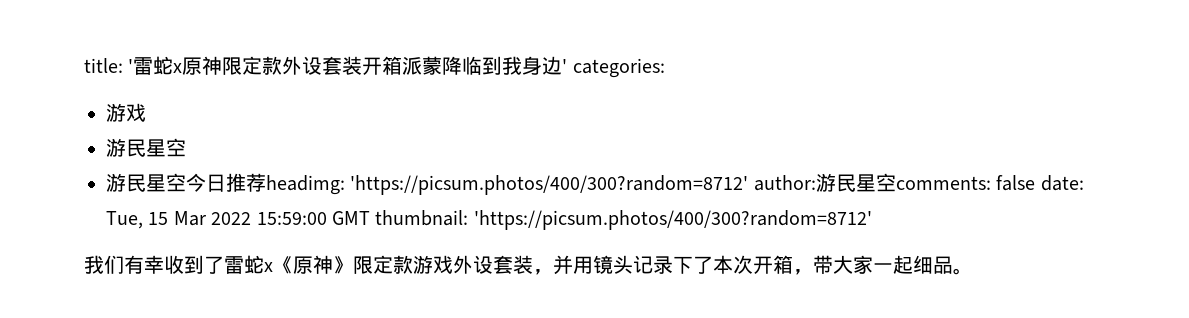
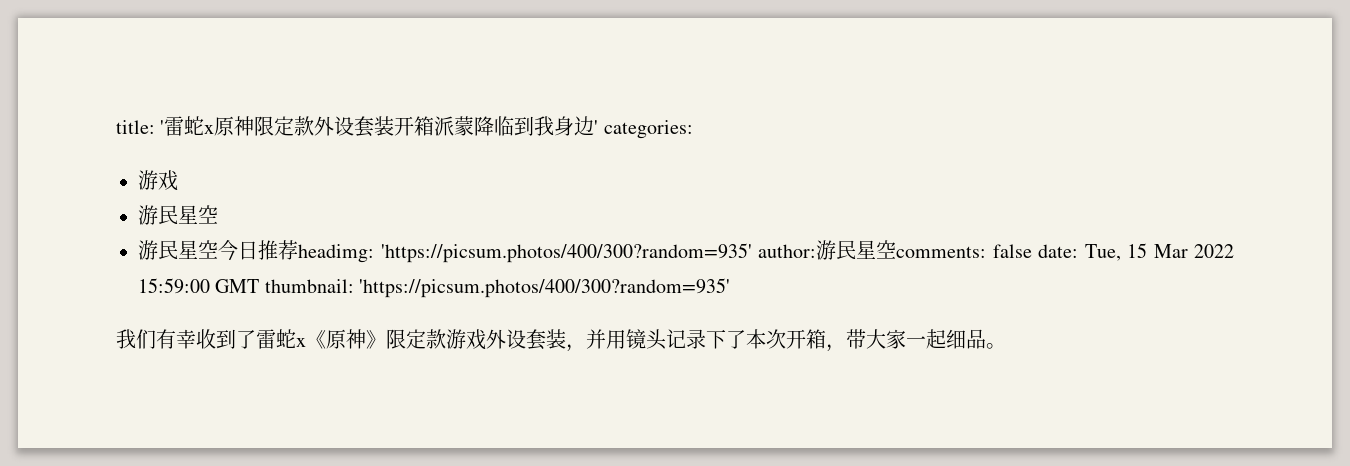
- 游民星空今日推荐headimg: 'https://picsum.photos/400/300?random=8712' author:游民星空comments: false date: Tue, 15 Mar 2022 15:59:00 GMT thumbnail: 'https://picsum.photos/400/300?random=8712'
+ 游民星空今日推荐headimg: 'https://picsum.photos/400/300?random=935' author:游民星空comments: false date: Tue, 15 Mar 2022 15:59:00 GMT thumbnail: 'https://picsum.photos/400/300?random=935'

